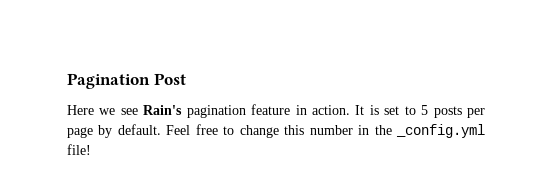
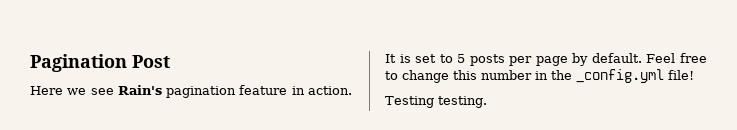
+ Testing testing.

